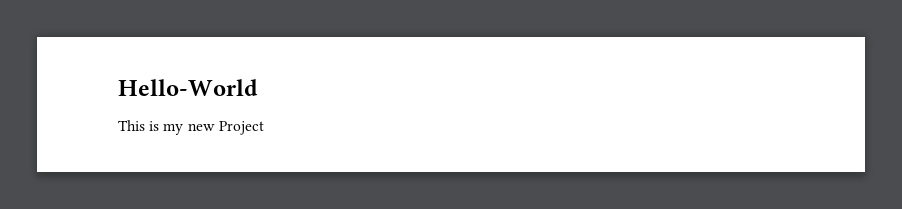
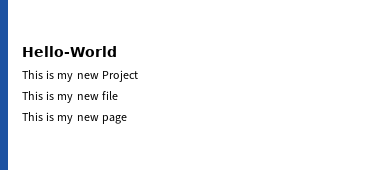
+ This is my new file
+ This is my new page

